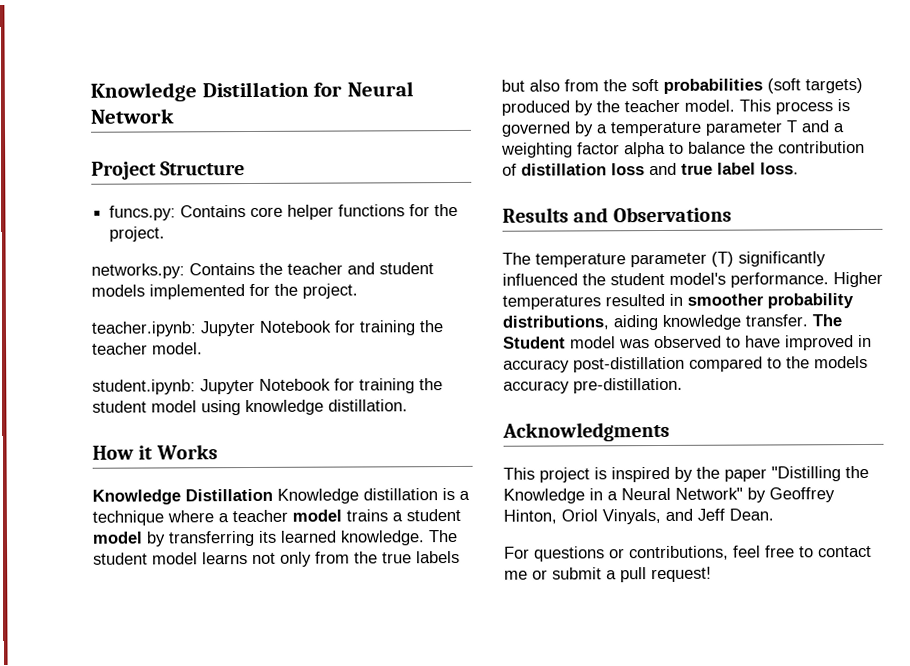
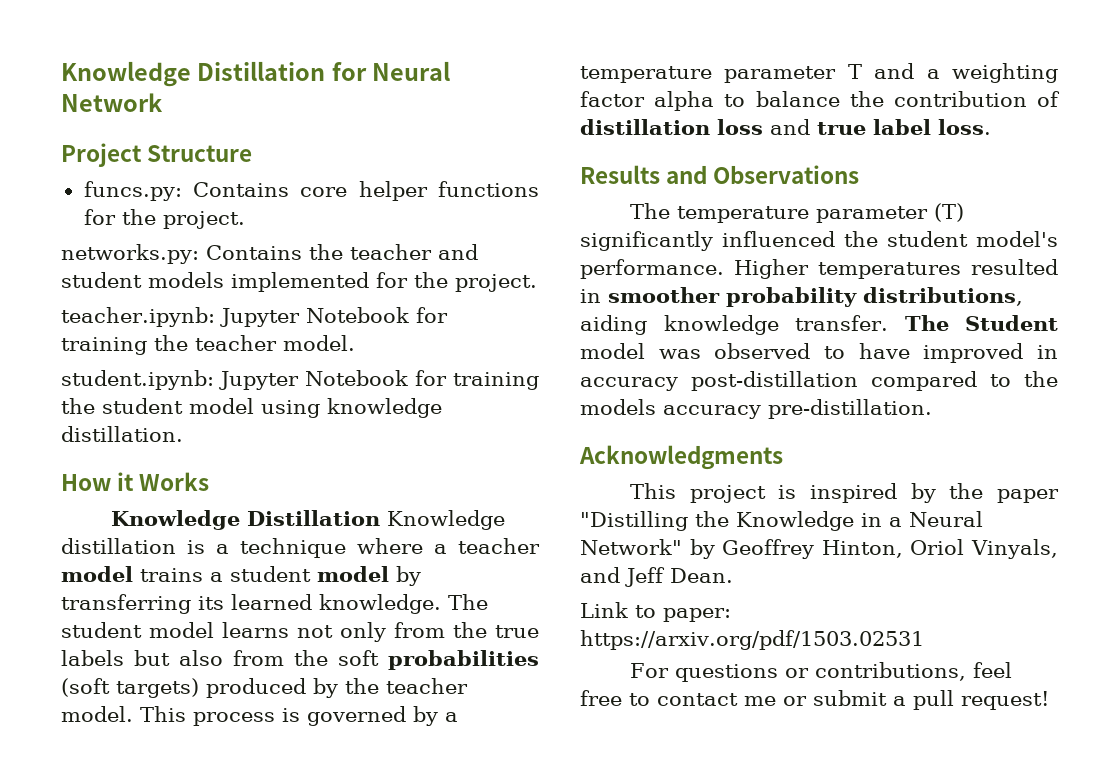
+ Link to paper: https://arxiv.org/pdf/1503.02531

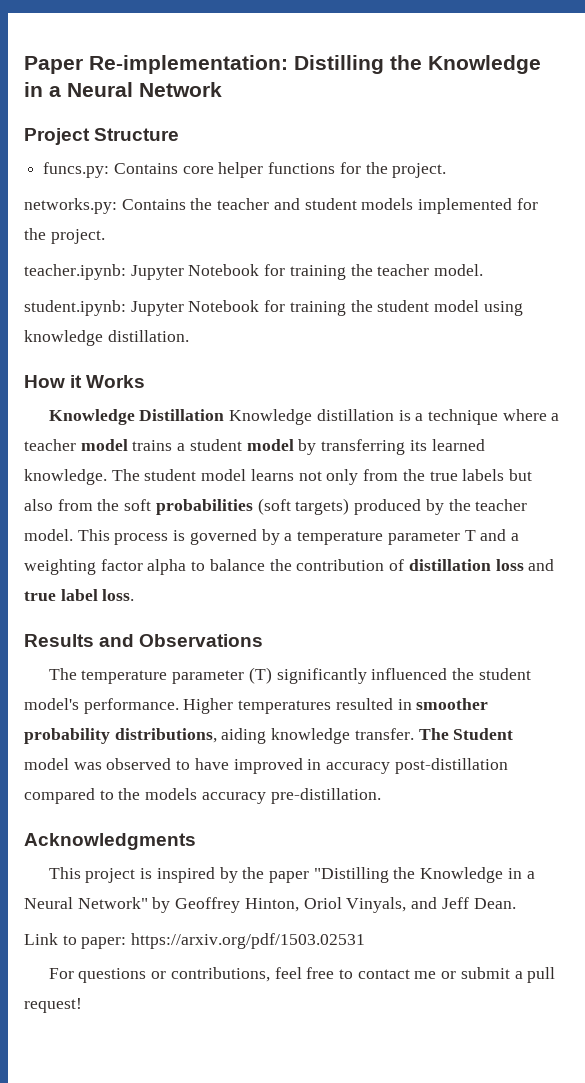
- Knowledge Distillation for Neural Network
+ Paper Re-implementation: Distilling the Knowledge in a Neural Network

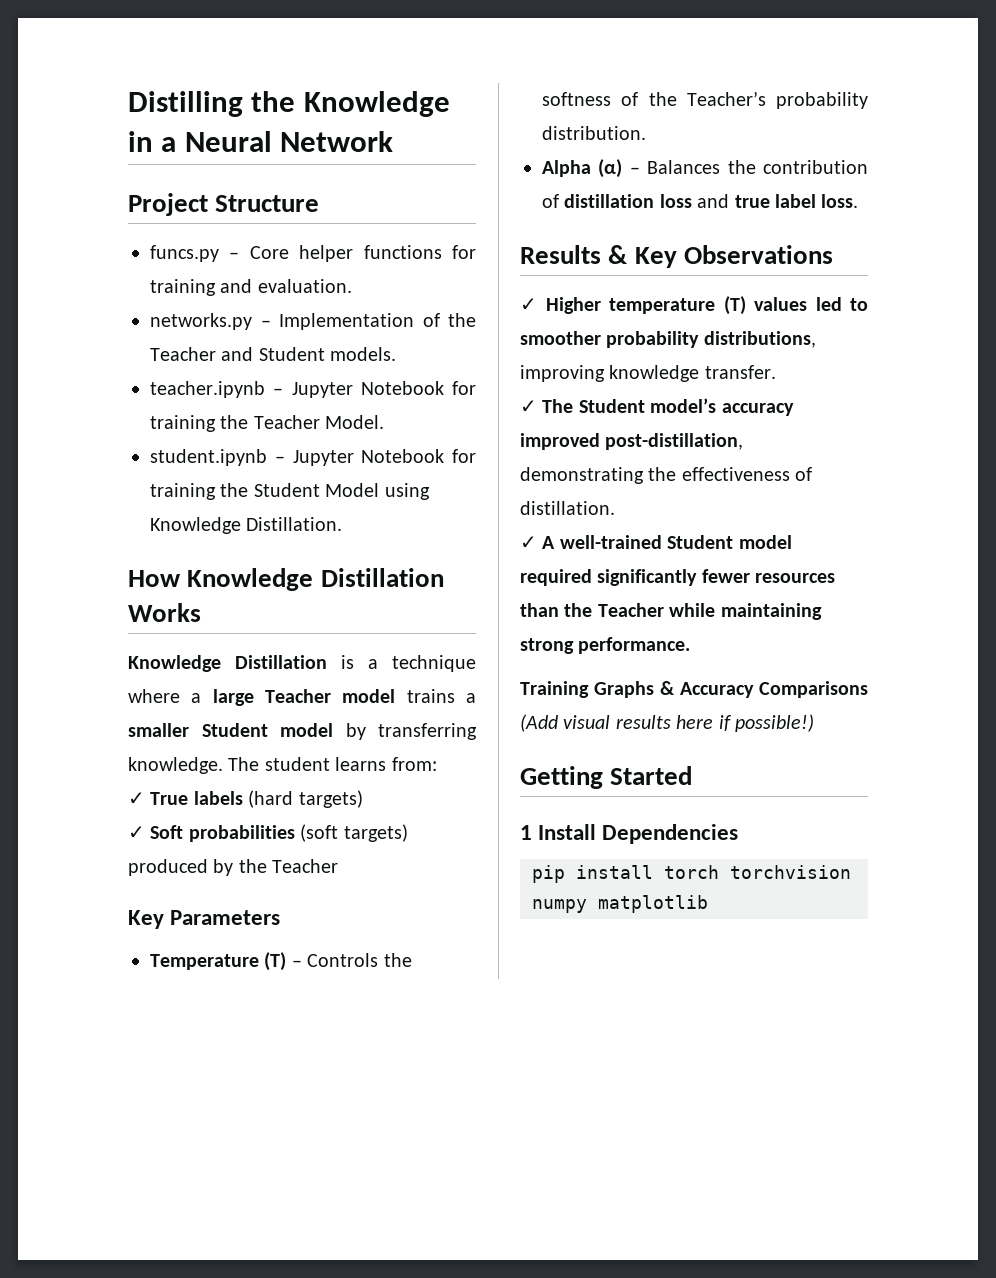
- Paper Re-implementation: Distilling the Knowledge in a Neural Network
+ Distilling the Knowledge in a Neural Network
- funcs.py: Contains core helper functions for the project.
- networks.py: Contains the teacher and student models implemented for the project.
- teacher.ipynb: Jupyter Notebook for training the teacher model.
- student.ipynb: Jupyter Notebook for training the student model using knowledge distillation.
+ funcs.py – Core helper functions for training and evaluation.
+ networks.py – Implementation of the Teacher and Student models.
+ teacher.ipynb – Jupyter Notebook for training the Teacher Model.
+ student.ipynb – Jupyter Notebook for training the Student Model using Knowledge Distillation.
- How it Works
+ How Knowledge Distillation Works
- Knowledge Distillation Knowledge distillation is a technique where a teacher model trains a student model by transferring its learned knowledge.
+ Knowledge Distillation is a technique where a large Teacher model trains a smaller Student model by transferring knowledge.
- The student model learns not only from the true labels but also from the soft probabilities (soft targets) produced by the teacher model. This process is governed by a temperature parameter T and a weighting factor alpha to balance the contribution of distillation loss and true label loss.
+ The student learns from:
+ ✓ True labels (hard targets)
+ ✓ Soft probabilities (soft targets) produced by the Teacher
+ Key Parameters
+ Temperature (T) – Controls the softness of the Teacher’s probability distribution.
+ Alpha (α) – Balances the contribution of distillation loss and true label loss.
- Results and Observations
+ Results & Key Observations
- The temperature parameter (T) significantly influenced the student model's performance. Higher temperatures resulted in smoother probability distributions, aiding knowledge transfer. The Student model was observed to have improved in accuracy post-distillation compared to the models accuracy pre-distillation.
- Acknowledgments
- This project is inspired by the paper "Distilling the Knowledge in a Neural Network" by Geoffrey Hinton, Oriol Vinyals, and Jeff Dean.
- Link to paper: https://arxiv.org/pdf/1503.02531
- For questions or contributions, feel free to contact me or submit a pull request!
+ ✓ Higher temperature (T) values led to smoother probability distributions, improving knowledge transfer.
+ ✓ The Student model’s accuracy improved post-distillation, demonstrating the effectiveness of distillation.
+ ✓ A well-trained Student model required significantly fewer resources than the Teacher while maintaining strong performance.
+ Training Graphs & Accuracy Comparisons (Add visual results here if possible!)
+ Getting Started
+ 1 Install Dependencies
+ pip install torch torchvision numpy matplotlib

